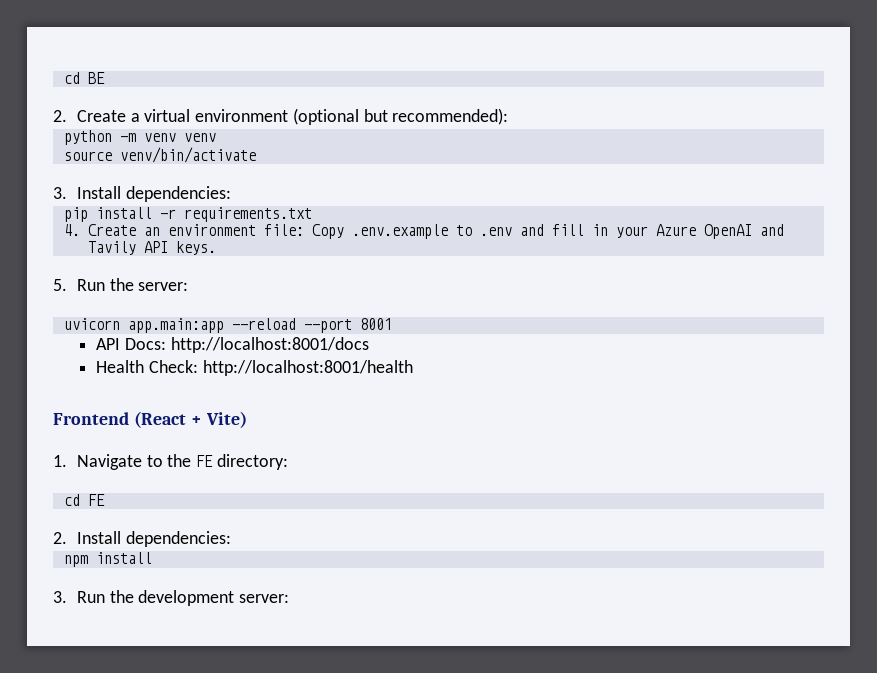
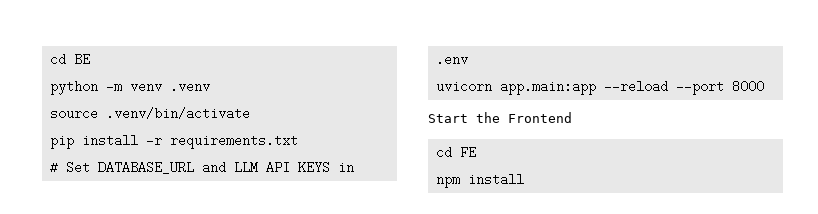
- 2. Create a virtual environment (optional but recommended):
- python -m venv venv
+ python -m venv .venv
- source venv/bin/activate
- 3. Install dependencies:
+ source .venv/bin/activate
- 4. Create an environment file: Copy .env.example to .env and fill in your Azure OpenAI and Tavily API keys.
- 5. Run the server:
- uvicorn app.main:app --reload --port 8001
- API Docs: http://localhost:8001/docs
- Health Check: http://localhost:8001/health
- Frontend (React + Vite)
- 1. Navigate to the FE directory:
+ # Set DATABASE_URL and LLM API KEYS in .env
+ uvicorn app.main:app --reload --port 8000
+ Start the Frontend
- 2. Install dependencies:
- 3. Run the development server:

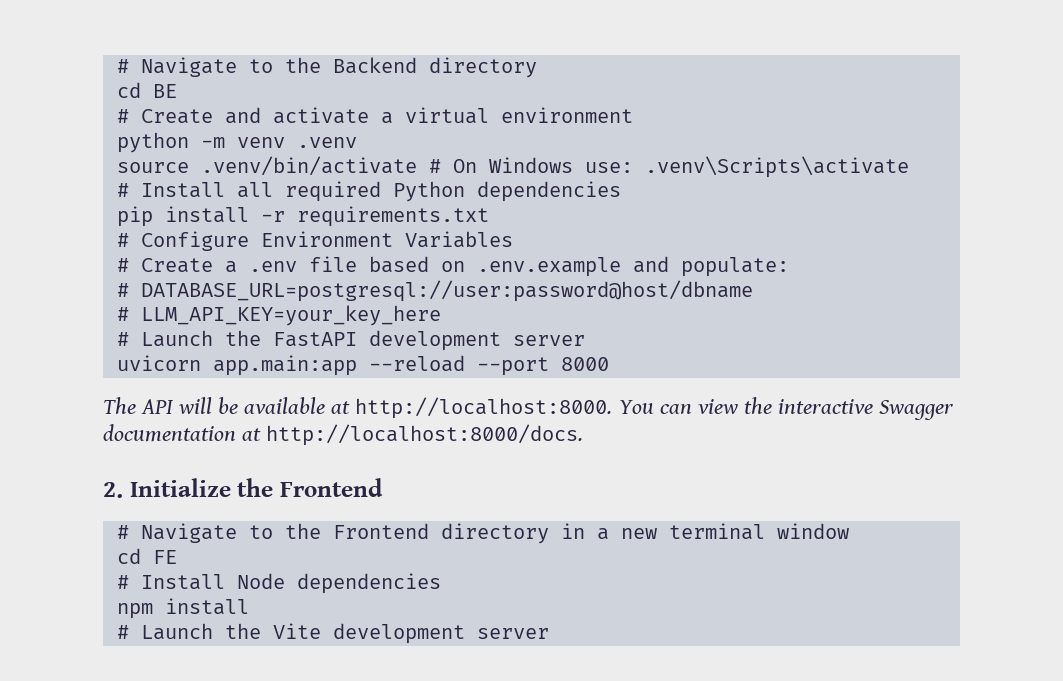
+ # Navigate to the Backend directory
  cd BE
+ # Create and activate a virtual environment
- source .venv/bin/activate
+ source .venv/bin/activate # On Windows use: .venv\Scripts\activate
+ # Install all required Python dependencies
- # Set DATABASE_URL and LLM API KEYS in .env
+ # Configure Environment Variables
+ # Create a .env file based on .env.example and populate:
+ # DATABASE_URL=postgresql://user:password@host/dbname
+ # LLM_API_KEY=your_key_here
+ # Launch the FastAPI development server
- Start the Frontend
+ The API will be available at http://localhost:8000. You can view the interactive Swagger documentation at http://localhost:8000/docs.
+ 2. Initialize the Frontend
+ # Navigate to the Frontend directory in a new terminal window
  cd FE
+ # Install Node dependencies
  npm install
+ # Launch the Vite development server

